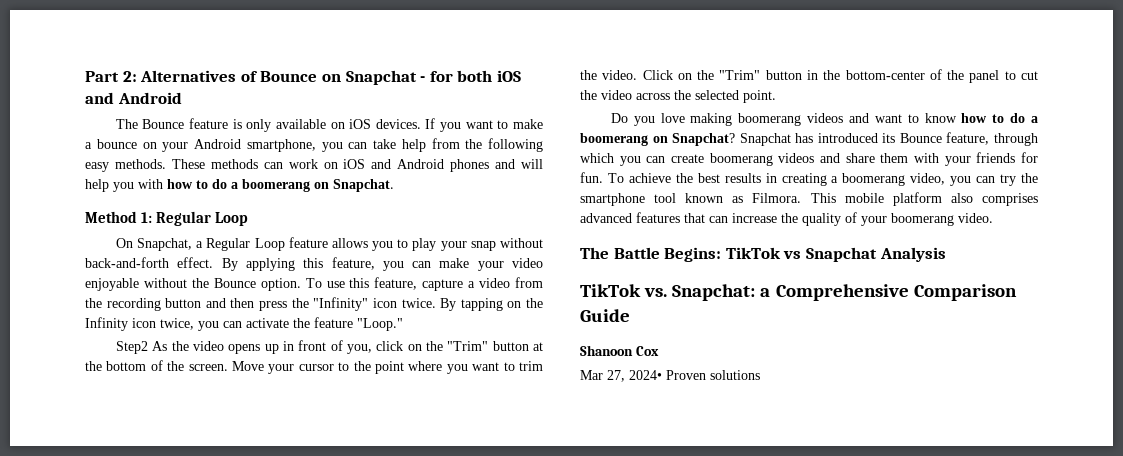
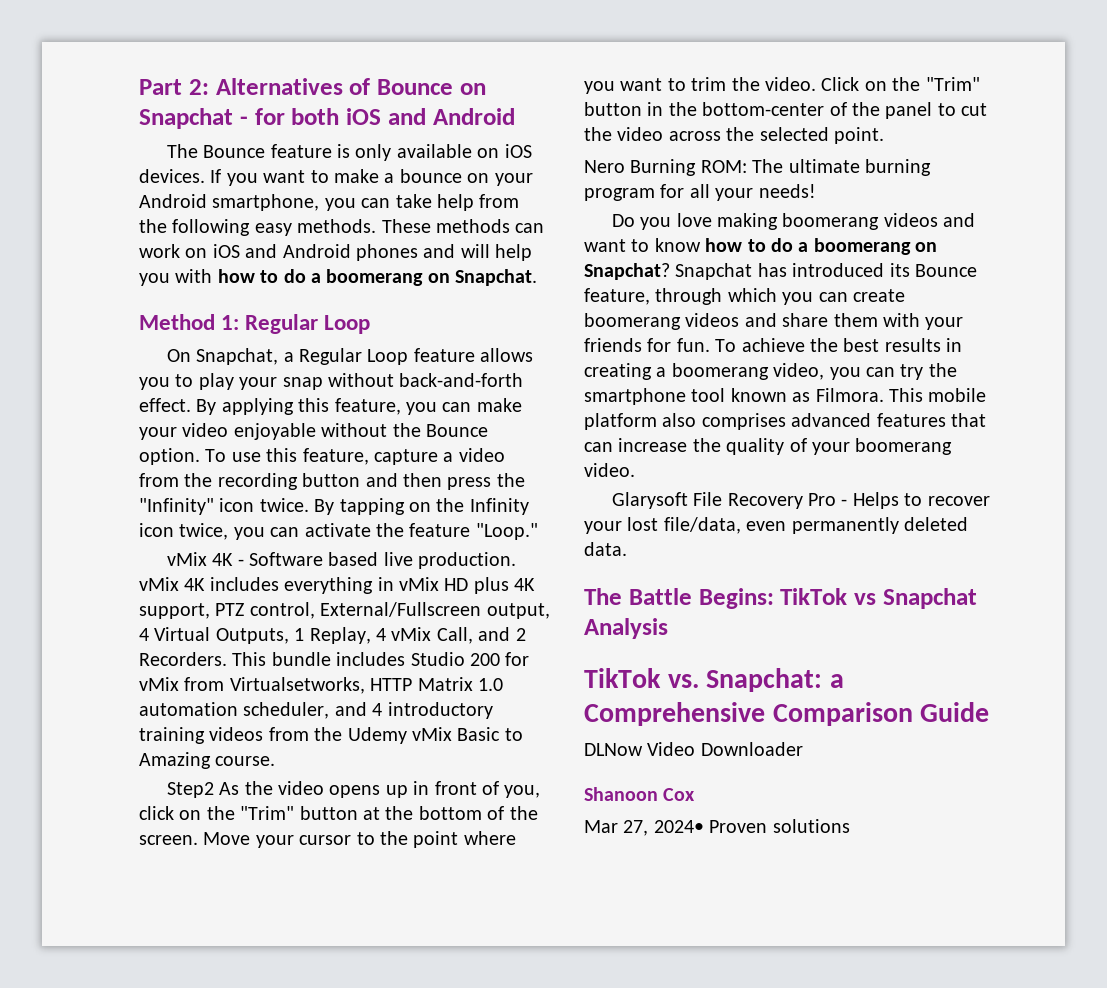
+ vMix 4K - Software based live production. vMix 4K includes everything in vMix HD plus 4K support, PTZ control, External/Fullscreen output, 4 Virtual Outputs, 1 Replay, 4 vMix Call, and 2 Recorders. This bundle includes Studio 200 for vMix from Virtualsetworks, HTTP Matrix 1.0 automation scheduler, and 4 introductory training videos from the Udemy vMix Basic to Amazing course.
+ Nero Burning ROM: The ultimate burning program for all your needs!
+ Glarysoft File Recovery Pro - Helps to recover your lost file/data, even permanently deleted data.
+ DLNow Video Downloader

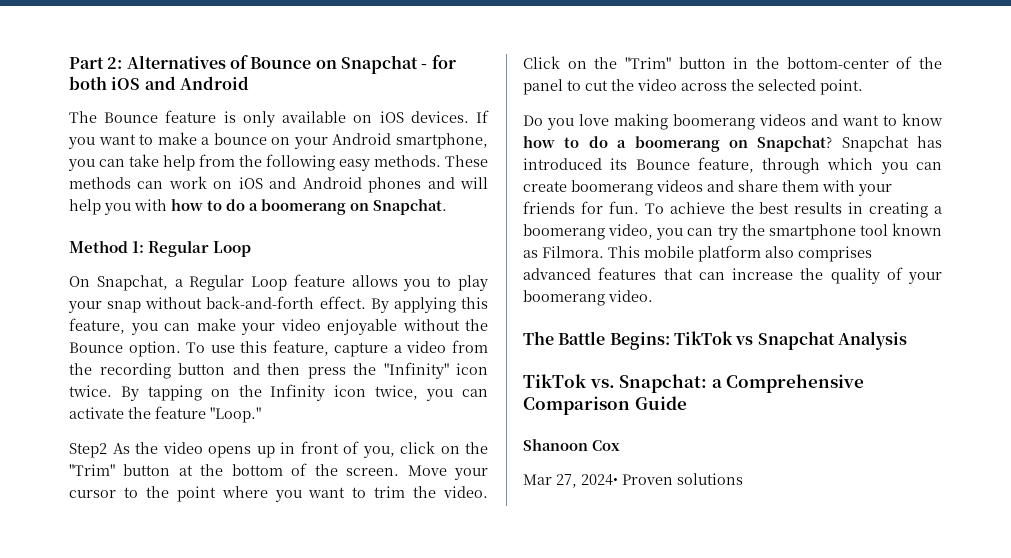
- vMix 4K - Software based live production. vMix 4K includes everything in vMix HD plus 4K support, PTZ control, External/Fullscreen output, 4 Virtual Outputs, 1 Replay, 4 vMix Call, and 2 Recorders. This bundle includes Studio 200 for vMix from Virtualsetworks, HTTP Matrix 1.0 automation scheduler, and 4 introductory training videos from the Udemy vMix Basic to Amazing course.
- Nero Burning ROM: The ultimate burning program for all your needs!
- Glarysoft File Recovery Pro - Helps to recover your lost file/data, even permanently deleted data.
- DLNow Video Downloader

